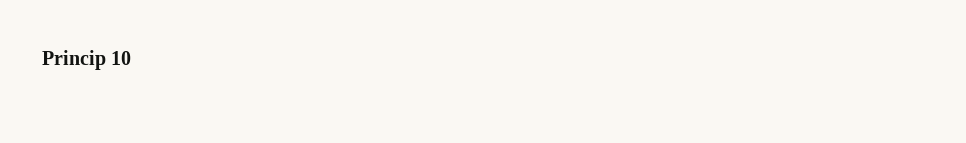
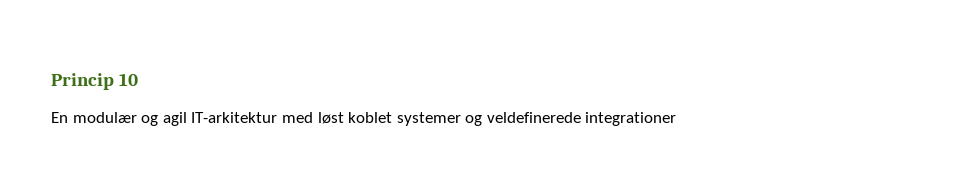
+ En modulær og agil IT-arkitektur med løst koblet systemer og veldefinerede integrationer

